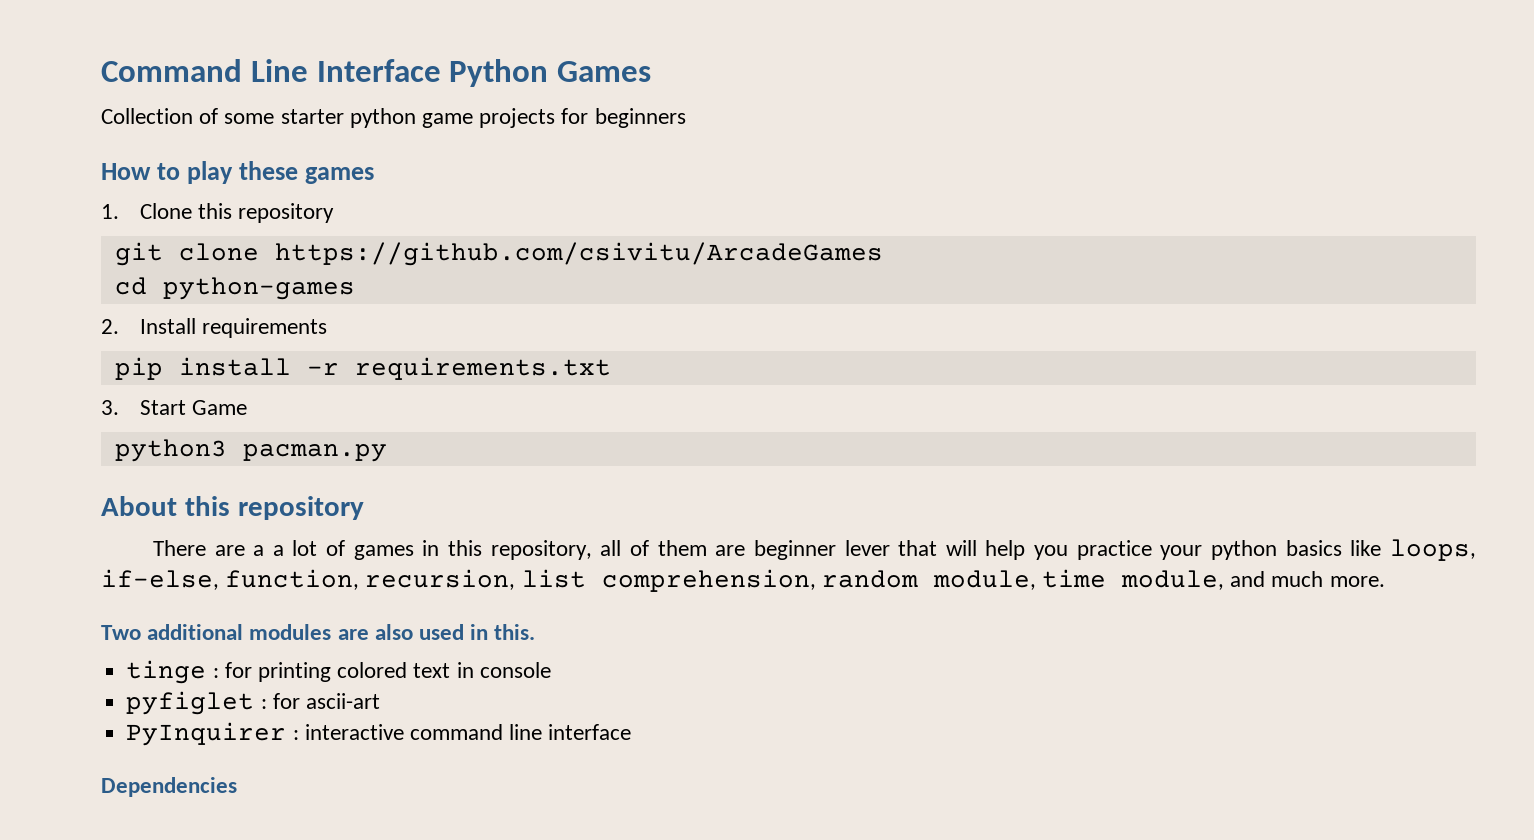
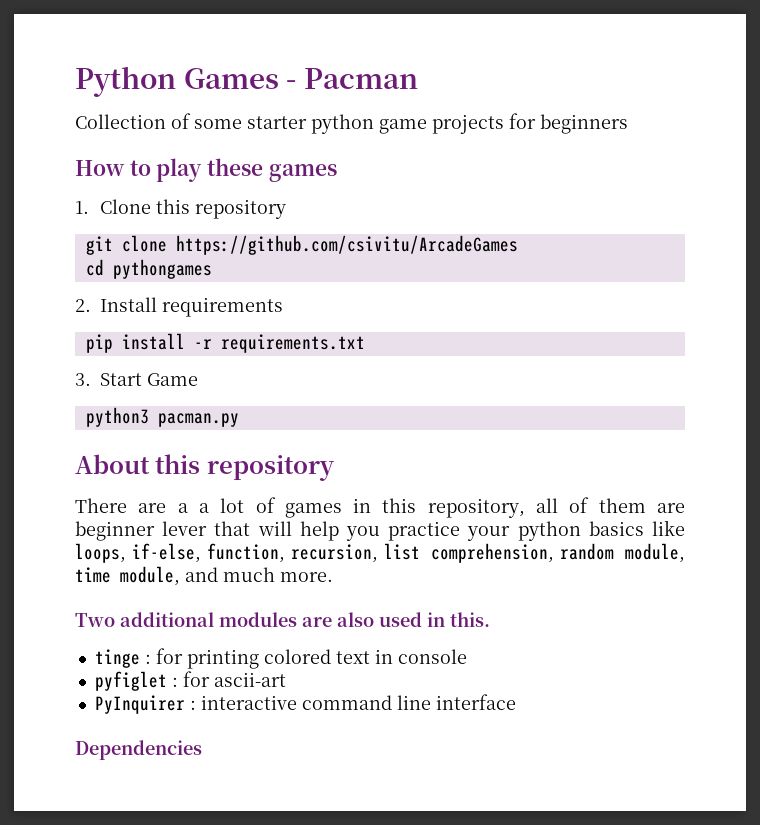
- Command Line Interface Python Games
+ Python Games - Pacman
- cd python-games
+ cd pythongames

